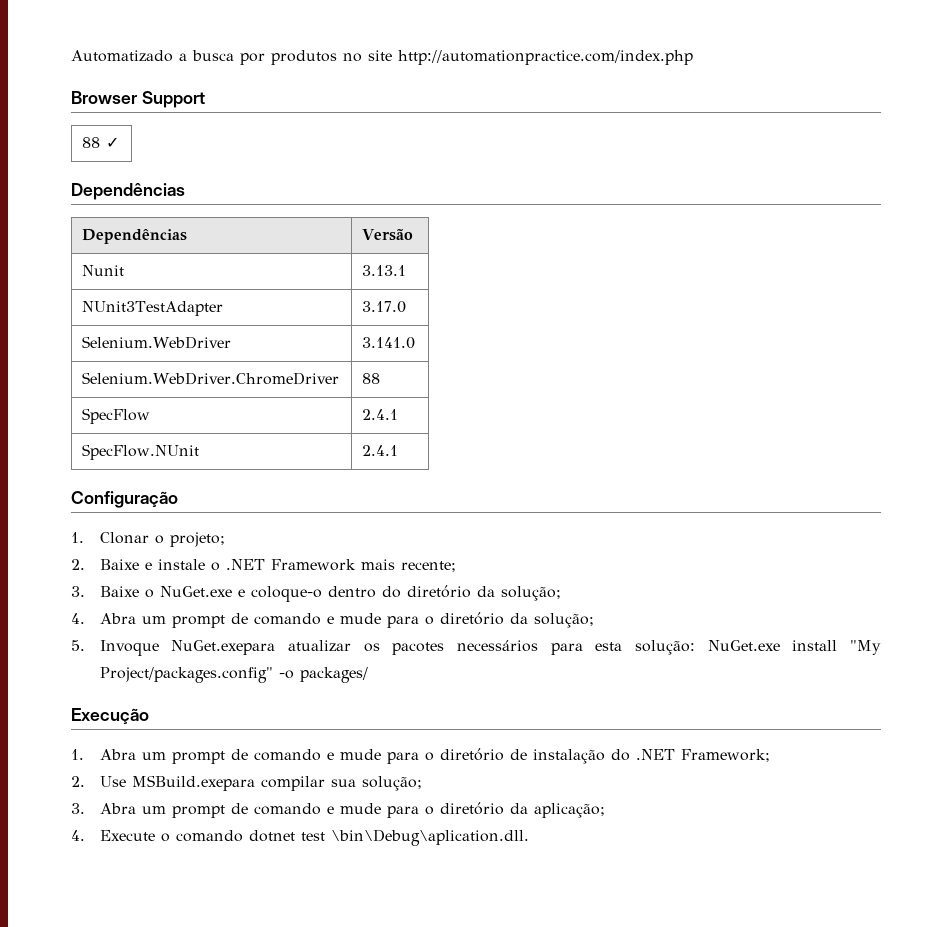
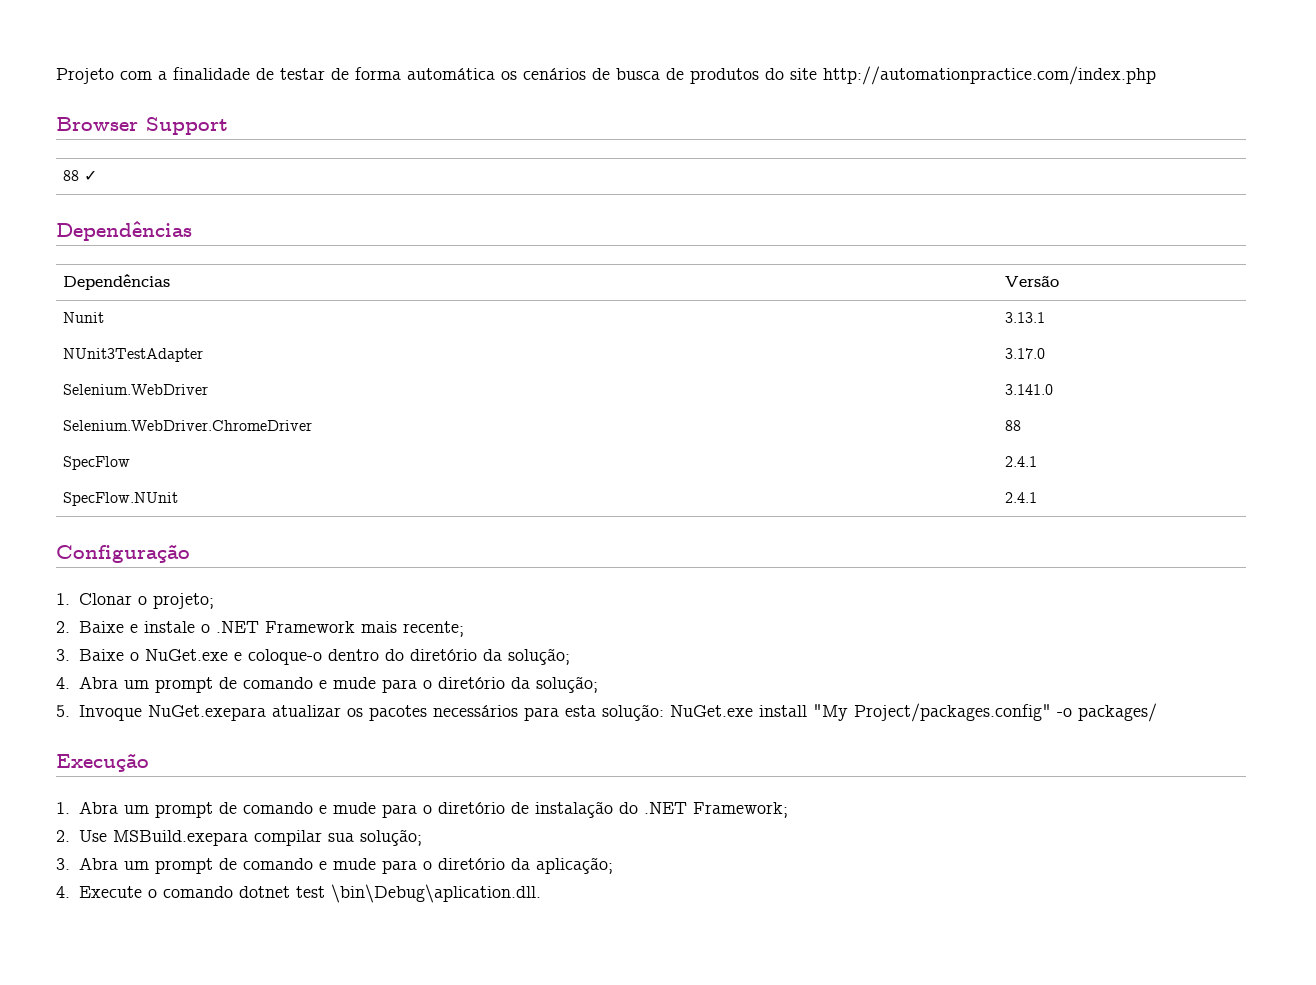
- Automatizado a busca por produtos no site http://automationpractice.com/index.php
+ Projeto com a finalidade de testar de forma automática os cenários de busca de produtos do site http://automationpractice.com/index.php

